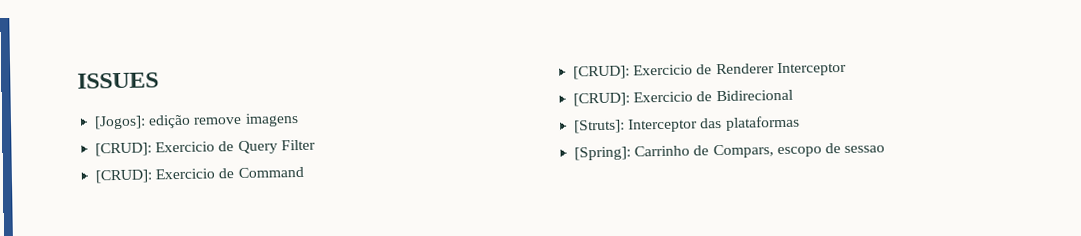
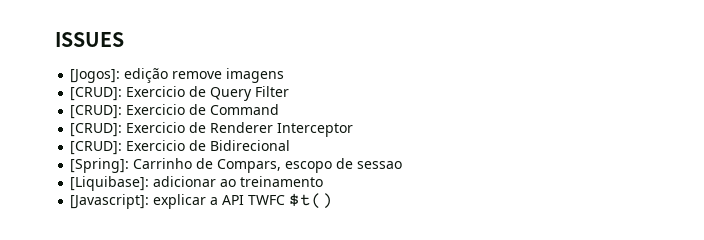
- [Struts]: Interceptor das plataformas
+ [Liquibase]: adicionar ao treinamento
+ [Javascript]: explicar a API TWFC $t()

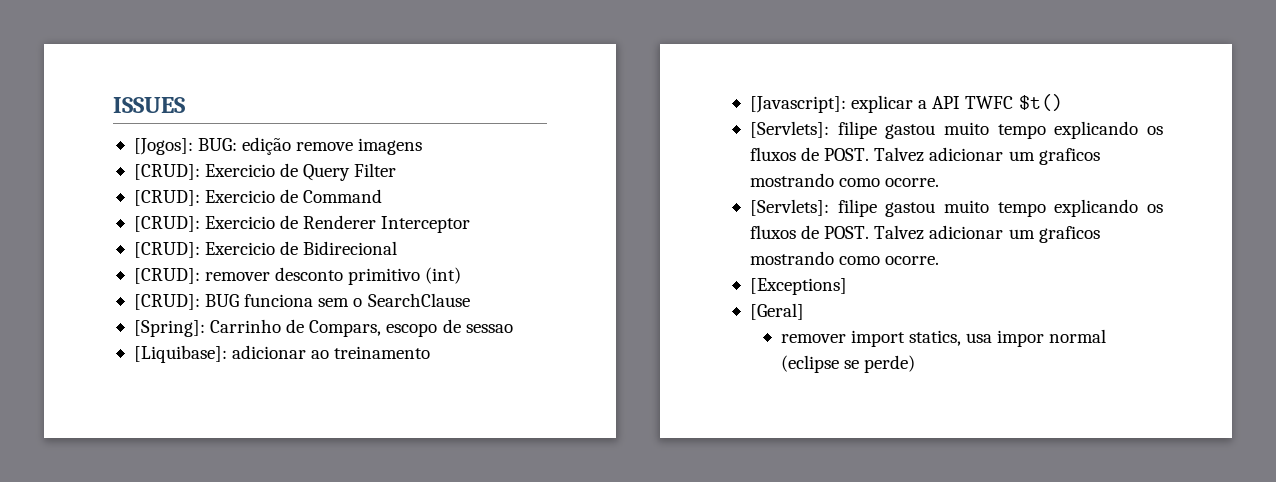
- [Jogos]: edição remove imagens
+ [Jogos]: BUG: edição remove imagens
+ [CRUD]: remover desconto primitivo (int)
+ [CRUD]: BUG funciona sem o SearchClause
  [Javascript]: explicar a API TWFC $t()
+ [Servlets]: filipe gastou muito tempo explicando os fluxos de POST. Talvez adicionar um graficos mostrando como ocorre.
+ [Servlets]: filipe gastou muito tempo explicando os fluxos de POST. Talvez adicionar um graficos mostrando como ocorre.
+ [Exceptions]
+ [Geral]
+ remover import statics, usa impor normal (eclipse se perde)

